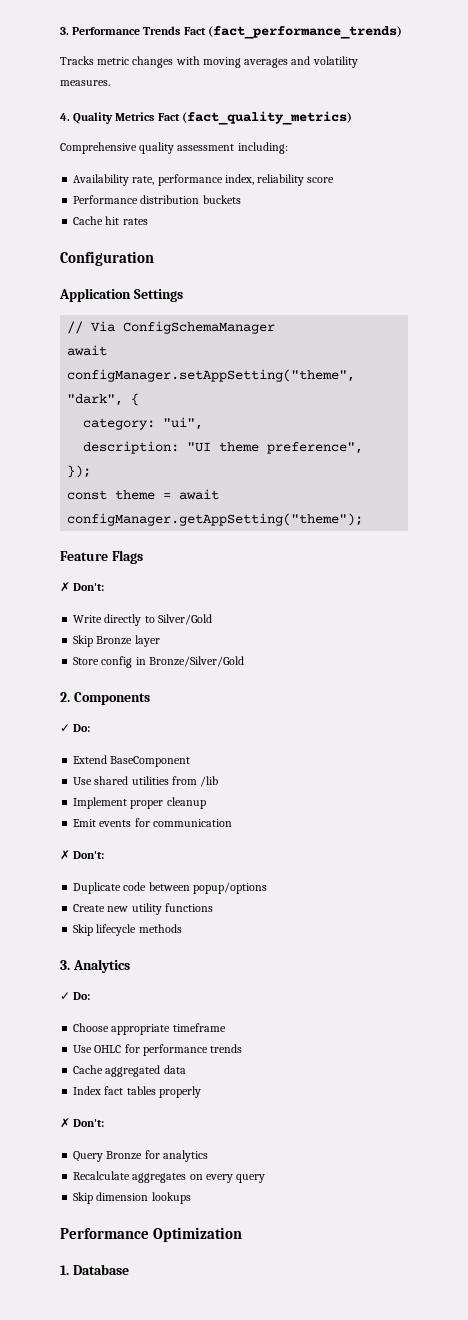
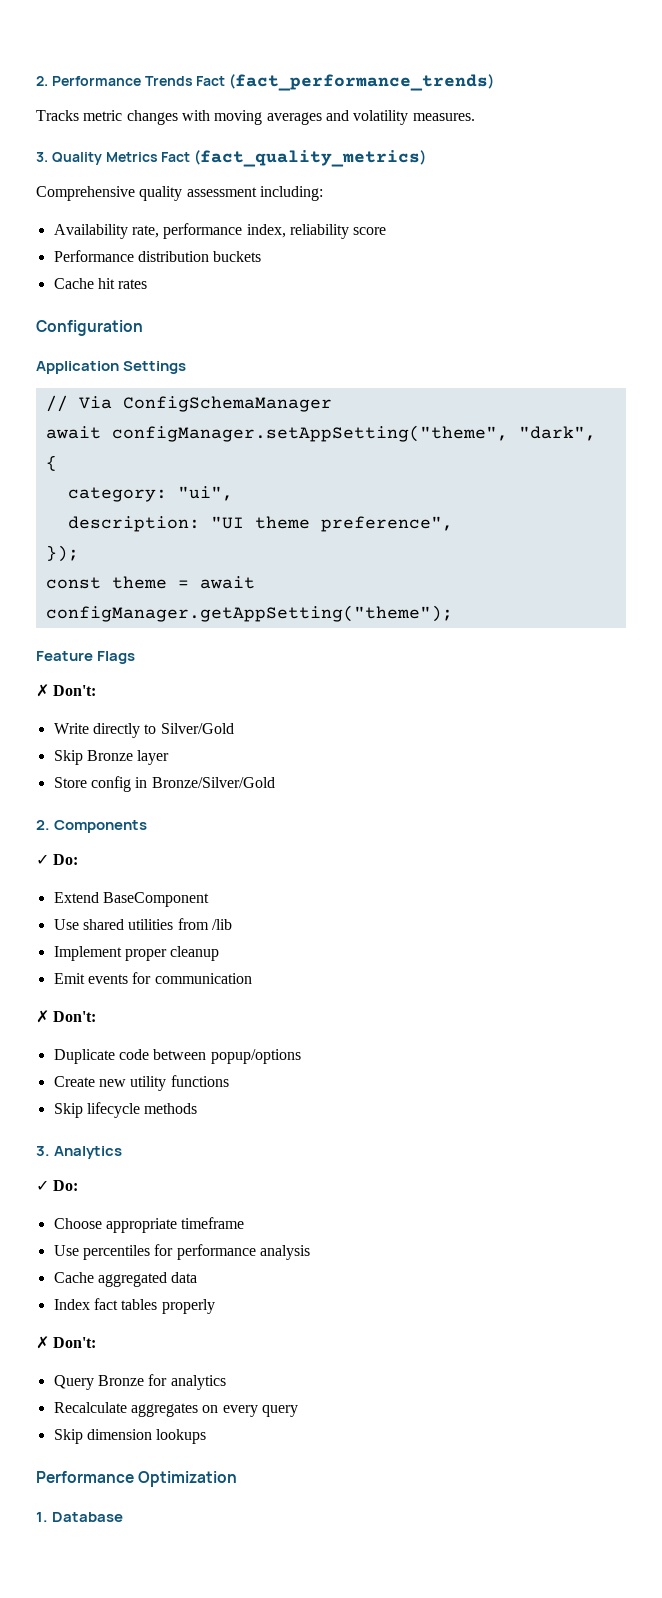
- 3. Performance Trends Fact (fact_performance_trends)
+ 2. Performance Trends Fact (fact_performance_trends)
- 4. Quality Metrics Fact (fact_quality_metrics)
+ 3. Quality Metrics Fact (fact_quality_metrics)
- Use OHLC for performance trends
+ Use percentiles for performance analysis

